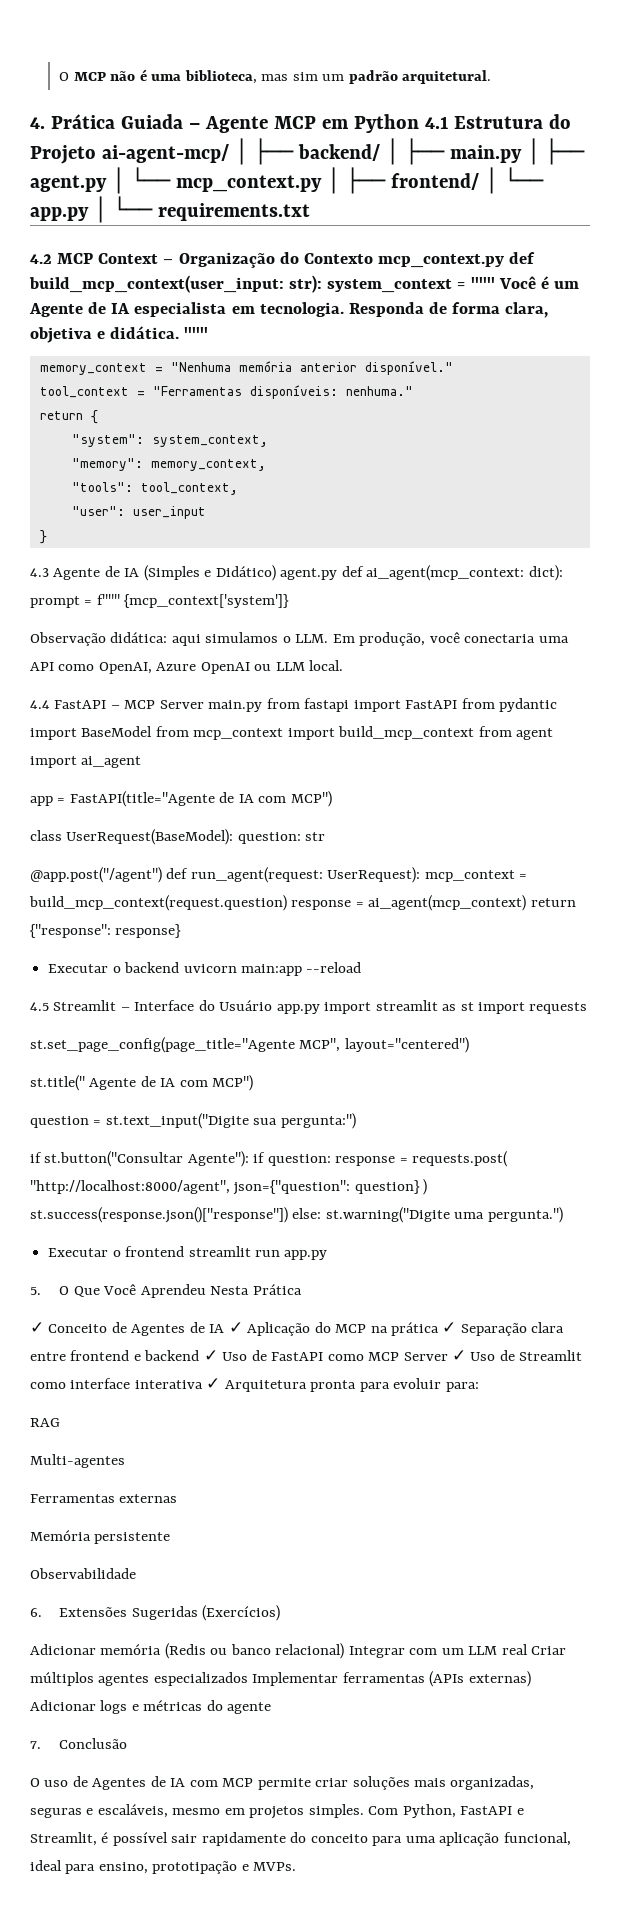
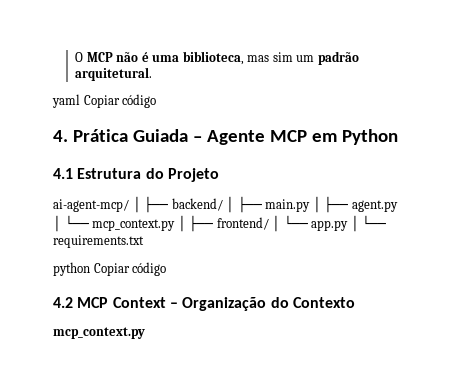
+ yaml Copiar código
- 4. Prática Guiada – Agente MCP em Python 4.1 Estrutura do Projeto ai-agent-mcp/ │ ├── backend/ │ ├── main.py │ ├── agent.py │ └── mcp_context.py │ ├── frontend/ │ └── app.py │ └── requirements.txt
+ 4. Prática Guiada – Agente MCP em Python
+ 4.1 Estrutura do Projeto
+ ai-agent-mcp/ │ ├── backend/ │ ├── main.py │ ├── agent.py │ └── mcp_context.py │ ├── frontend/ │ └── app.py │ └── requirements.txt
+ python Copiar código
- 4.2 MCP Context – Organização do Contexto mcp_context.py def build_mcp_context(user_input: str): system_context = """ Você é um Agente de IA especialista em tecnologia. Responda de forma clara, objetiva e didática. """
- memory_context = "Nenhuma memória anterior disponível."
- tool_context = "Ferramentas disponíveis: nenhuma."
- return {
- "system": system_context,
- "memory": memory_context,
- "tools": tool_context,
- "user": user_input
- }
- 4.3 Agente de IA (Simples e Didático) agent.py def ai_agent(mcp_context: dict): prompt = f""" {mcp_context['system']}
- Observação didática: aqui simulamos o LLM. Em produção, você conectaria uma API como OpenAI, Azure OpenAI ou LLM local.
- 4.4 FastAPI – MCP Server main.py from fastapi import FastAPI from pydantic import BaseModel from mcp_context import build_mcp_context from agent import ai_agent
- app = FastAPI(title="Agente de IA com MCP")
- class UserRequest(BaseModel): question: str
- @app.post("/agent") def run_agent(request: UserRequest): mcp_context = build_mcp_context(request.question) response = ai_agent(mcp_context) return {"response": response}
- Executar o backend uvicorn main:app --reload
- 4.5 Streamlit – Interface do Usuário app.py import streamlit as st import requests
- st.set_page_config(page_title="Agente MCP", layout="centered")
- st.title(" Agente de IA com MCP")
- question = st.text_input("Digite sua pergunta:")
- if st.button("Consultar Agente"): if question: response = requests.post( "http://localhost:8000/agent", json={"question": question} ) st.success(response.json()["response"]) else: st.warning("Digite uma pergunta.")
- Executar o frontend streamlit run app.py
- 5. O Que Você Aprendeu Nesta Prática
- ✓ Conceito de Agentes de IA ✓ Aplicação do MCP na prática ✓ Separação clara entre frontend e backend ✓ Uso de FastAPI como MCP Server ✓ Uso de Streamlit como interface interativa ✓ Arquitetura pronta para evoluir para:
- RAG
- Multi-agentes
- Ferramentas externas
- Memória persistente
- Observabilidade
- 6. Extensões Sugeridas (Exercícios)
- Adicionar memória (Redis ou banco relacional) Integrar com um LLM real Criar múltiplos agentes especializados Implementar ferramentas (APIs externas) Adicionar logs e métricas do agente
- 7. Conclusão
- O uso de Agentes de IA com MCP permite criar soluções mais organizadas, seguras e escaláveis, mesmo em projetos simples. Com Python, FastAPI e Streamlit, é possível sair rapidamente do conceito para uma aplicação funcional, ideal para ensino, prototipação e MVPs.
+ 4.2 MCP Context – Organização do Contexto
+ mcp_context.py

